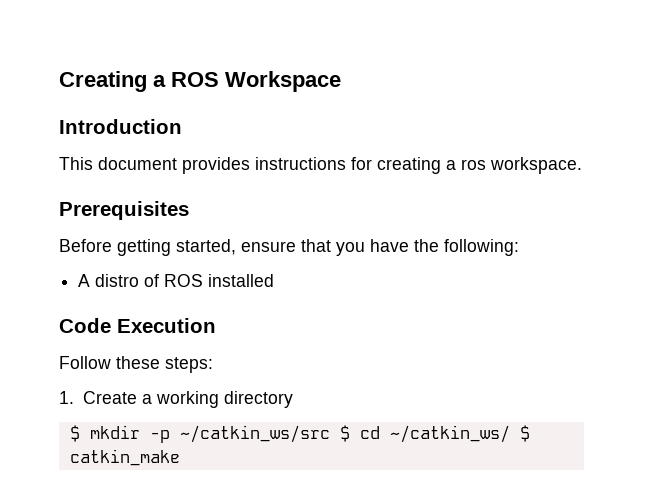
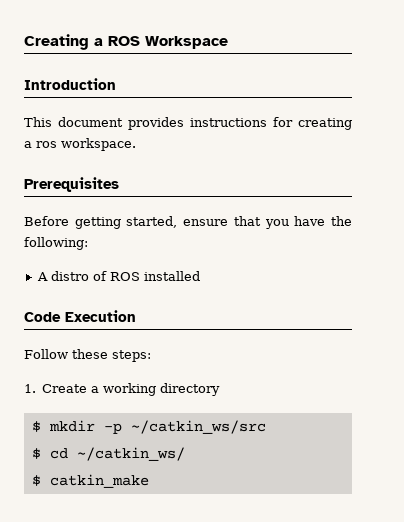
- $ mkdir -p ~/catkin_ws/src $ cd ~/catkin_ws/ $ catkin_make
+ $ mkdir -p ~/catkin_ws/src
+ $ cd ~/catkin_ws/
+ $ catkin_make

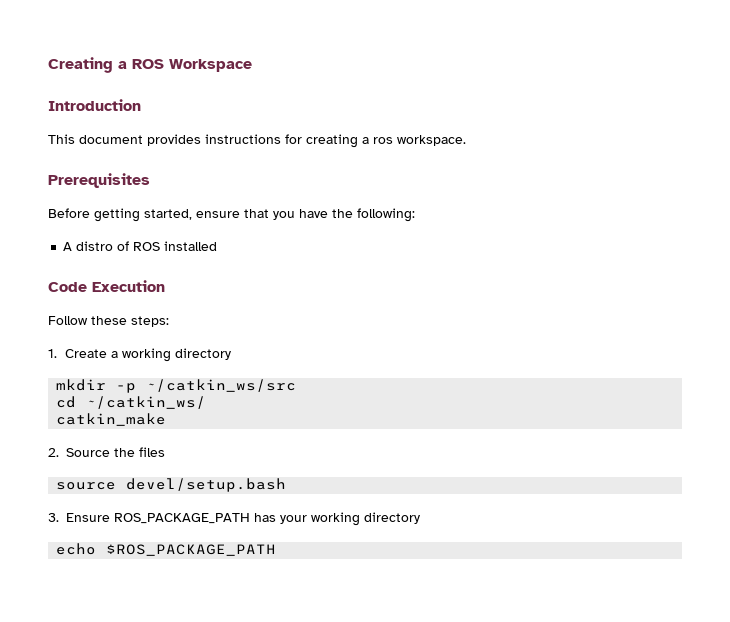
- $ mkdir -p ~/catkin_ws/src
+ mkdir -p ~/catkin_ws/src
- $ cd ~/catkin_ws/
+ cd ~/catkin_ws/
- $ catkin_make
+ catkin_make
+ 2. Source the files
+ source devel/setup.bash
+ 3. Ensure ROS_PACKAGE_PATH has your working directory
+ echo $ROS_PACKAGE_PATH

